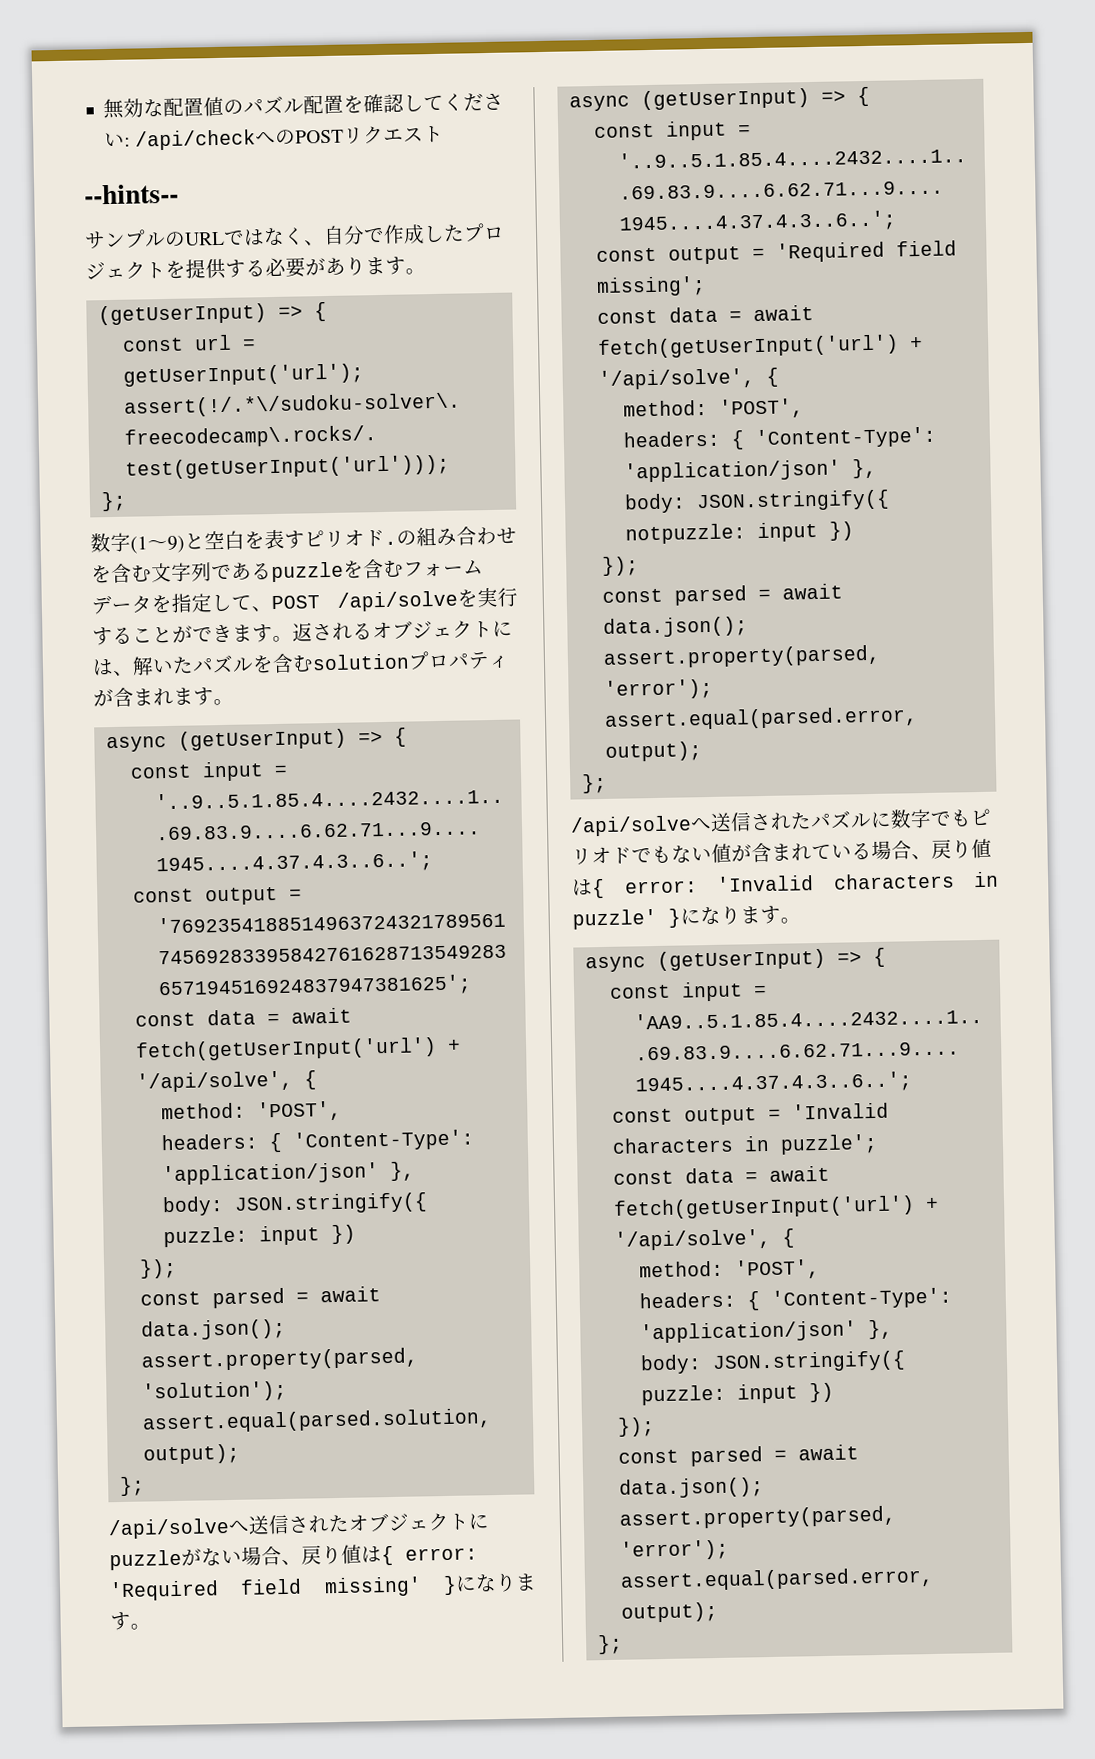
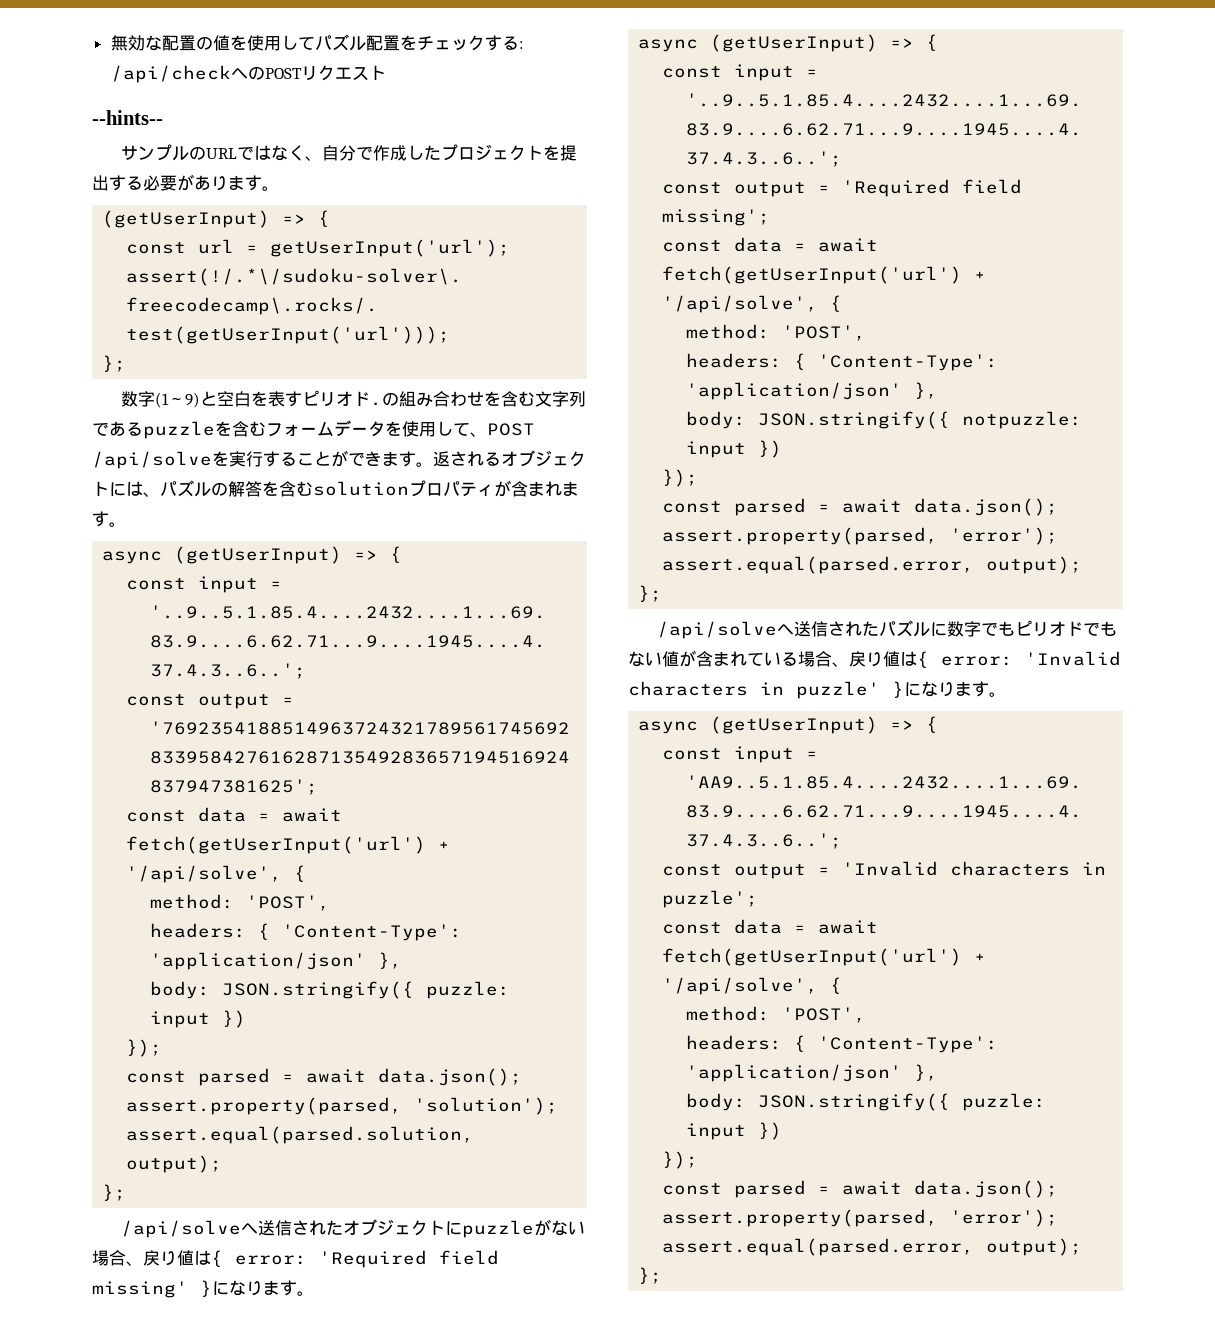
- 無効な配置値のパズル配置を確認してください: /api/checkへのPOSTリクエスト
+ 無効な配置の値を使用してパズル配置をチェックする: /api/checkへのPOSTリクエスト
- サンプルのURLではなく、自分で作成したプロジェクトを提供する必要があります。
+ サンプルのURLではなく、自分で作成したプロジェクトを提出する必要があります。
- の組み合わせを含む文字列であるpuzzleを含むフォームデータを指定して、POST /api/solveを実行することができます。
+ の組み合わせを含む文字列であるpuzzleを含むフォームデータを使用して、POST /api/solveを実行することができます。
- 返されるオブジェクトには、解いたパズルを含むsolutionプロパティが含まれます。
+ 返されるオブジェクトには、パズルの解答を含むsolutionプロパティが含まれます。

